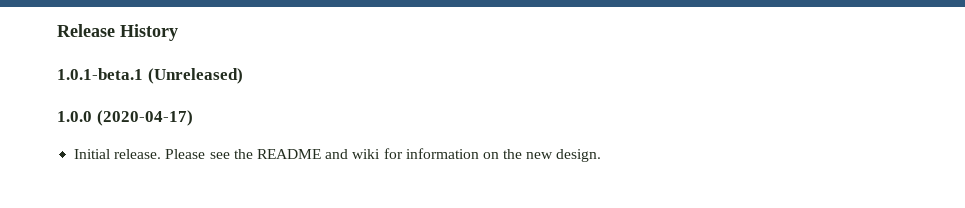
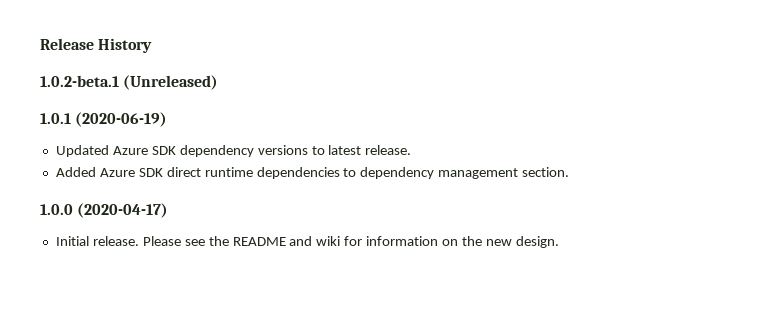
- 1.0.1-beta.1 (Unreleased)
+ 1.0.2-beta.1 (Unreleased)
+ 1.0.1 (2020-06-19)
+ Updated Azure SDK dependency versions to latest release.
+ Added Azure SDK direct runtime dependencies to dependency management section.

